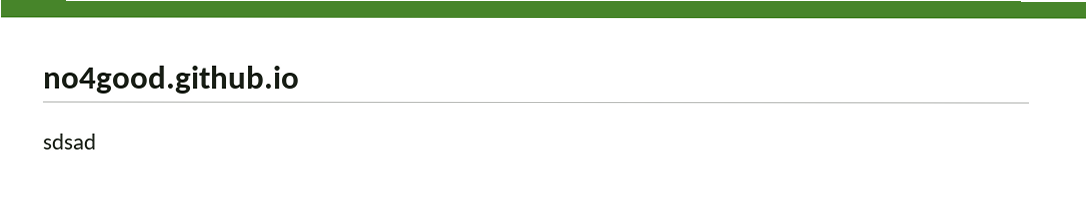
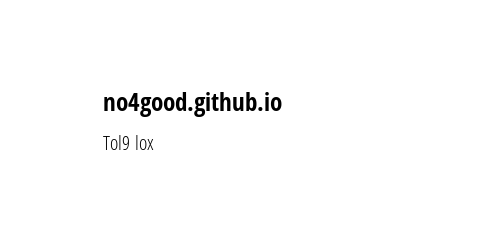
- sdsad
+ Tol9 lox

